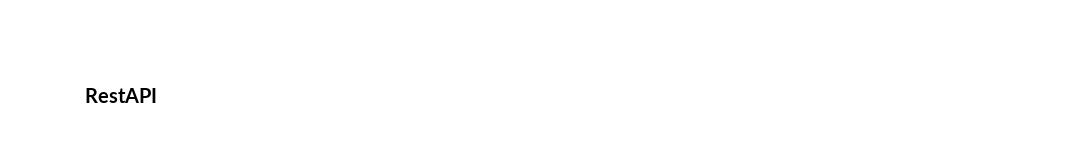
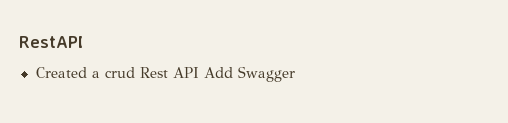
+ Created a crud Rest API Add Swagger

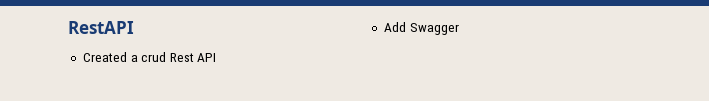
- Created a crud Rest API Add Swagger
+ Created a crud Rest API
+ Add Swagger

